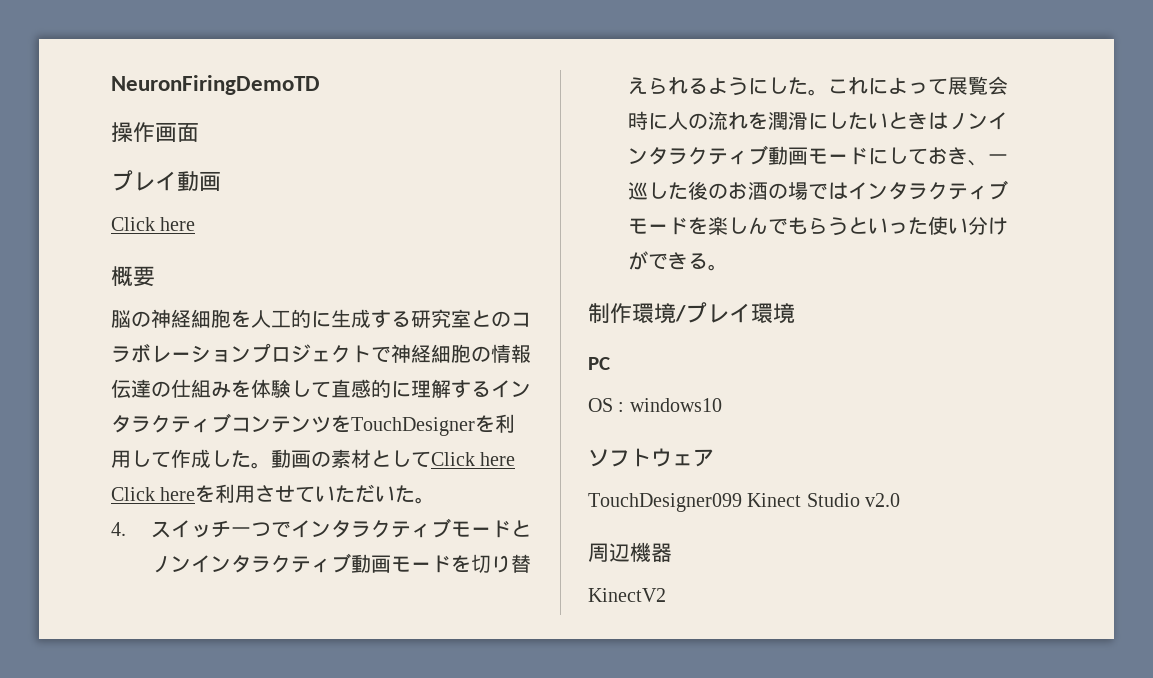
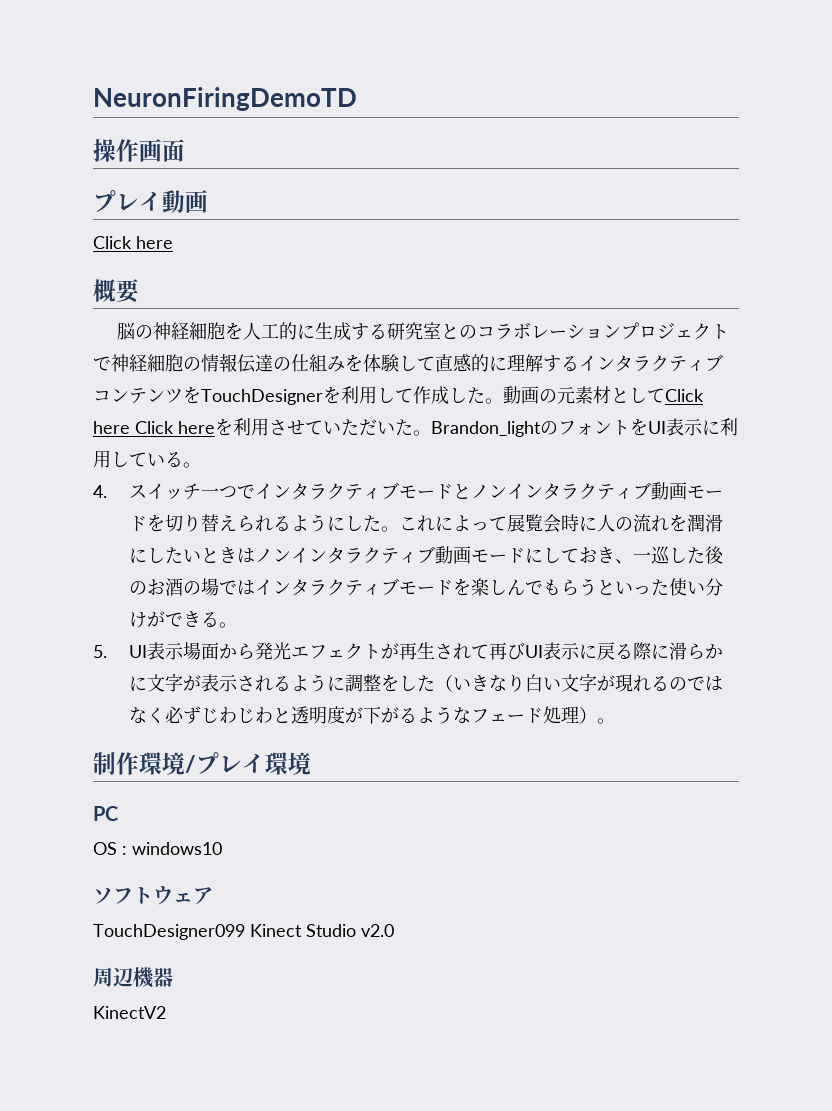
- 動画の素材としてClick here Click hereを利用させていただいた。
+ 動画の元素材としてClick here Click hereを利用させていただいた。Brandon_lightのフォントをUI表示に利用している。
+ 5. UI表示場面から発光エフェクトが再生されて再びUI表示に戻る際に滑らかに文字が表示されるように調整をした（いきなり白い文字が現れるのではなく必ずじわじわと透明度が下がるようなフェード処理）。

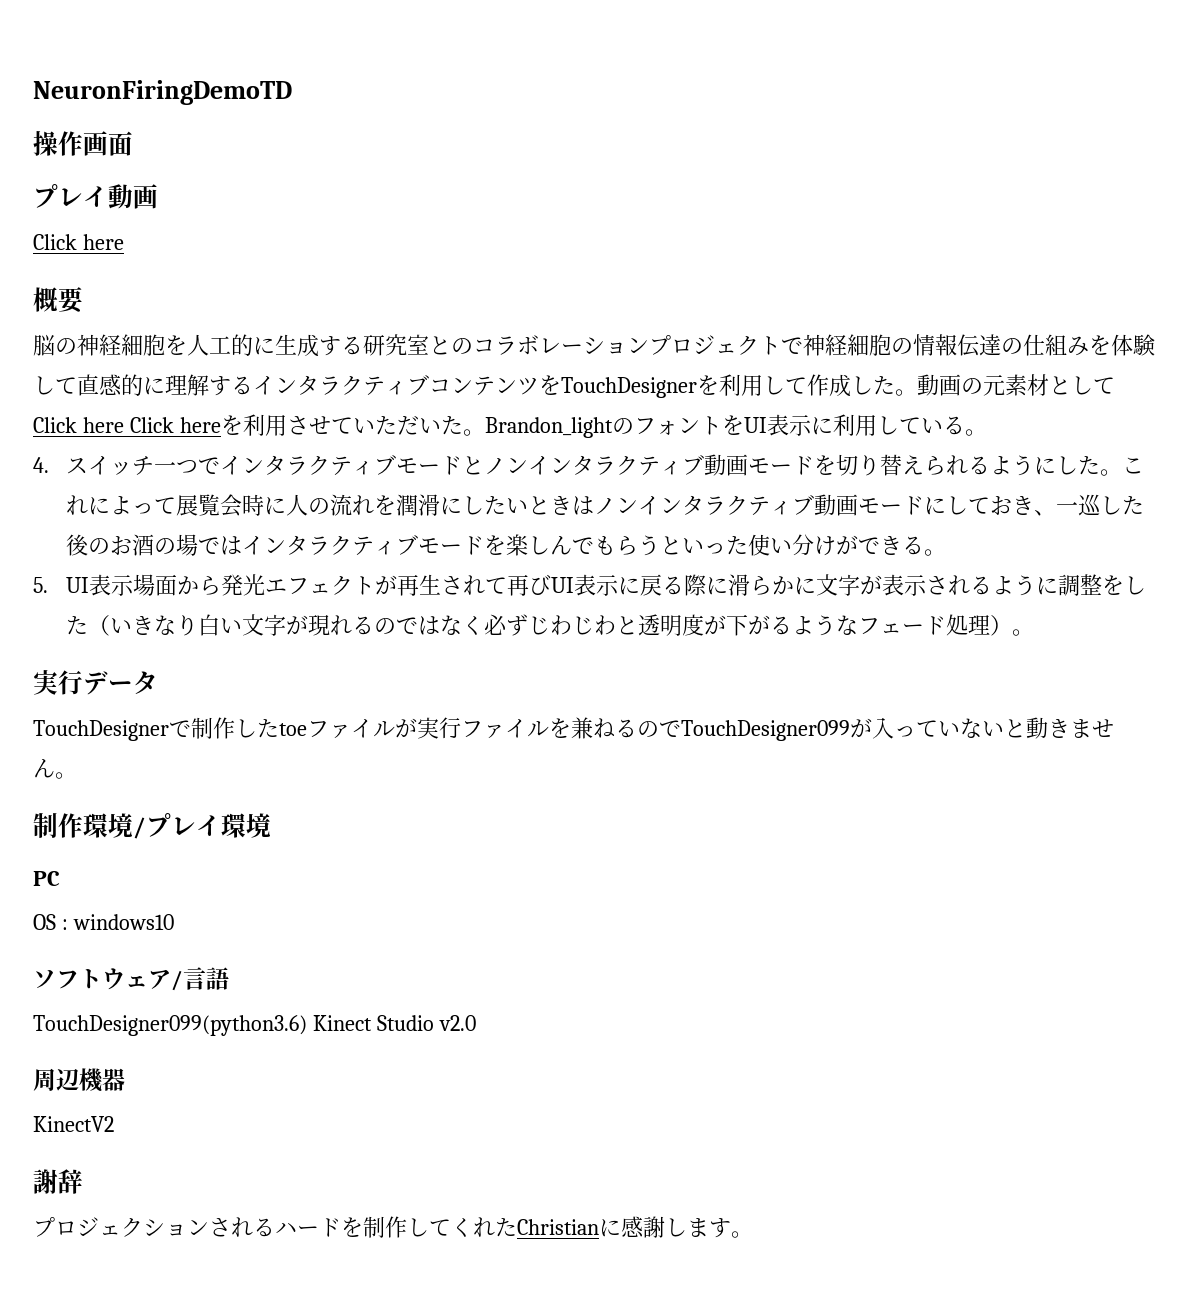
+ 実行データ
+ TouchDesignerで制作したtoeファイルが実行ファイルを兼ねるのでTouchDesigner099が入っていないと動きません。
- ソフトウェア
- TouchDesigner099 Kinect Studio v2.0
+ ソフトウェア/言語
+ TouchDesigner099(python3.6) Kinect Studio v2.0
+ 謝辞
+ プロジェクションされるハードを制作してくれたChristianに感謝します。

